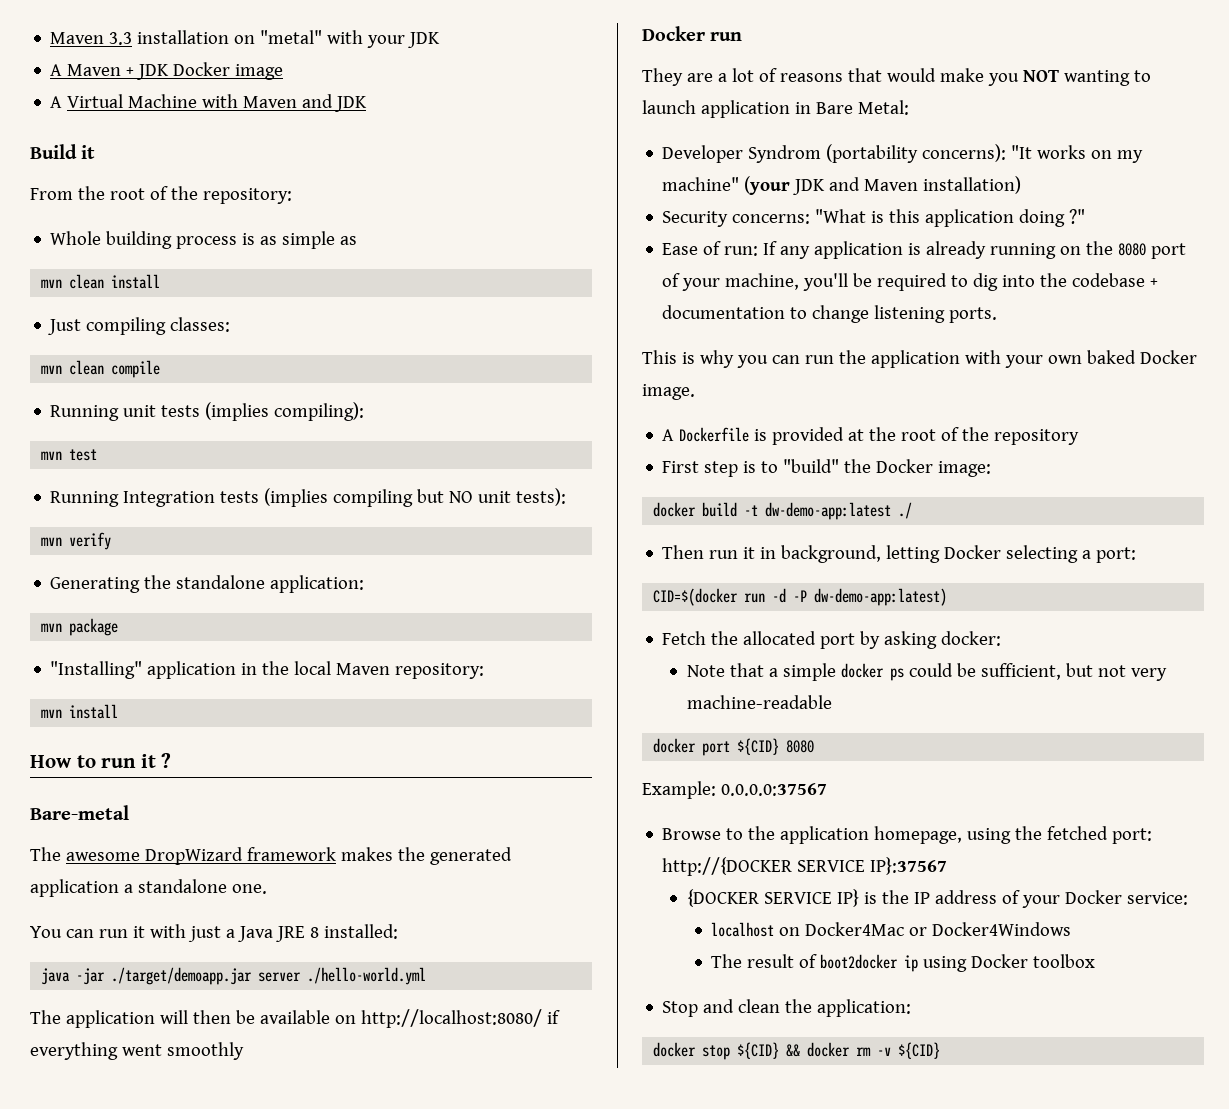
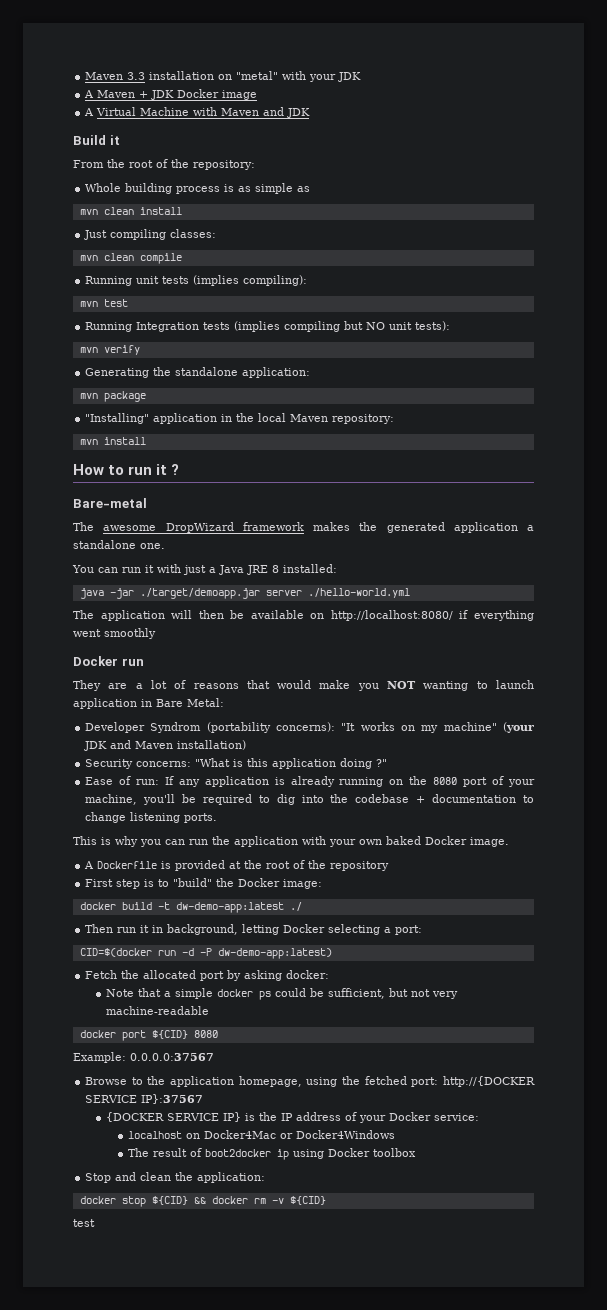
  docker stop ${CID} && docker rm -v ${CID}
+ test

